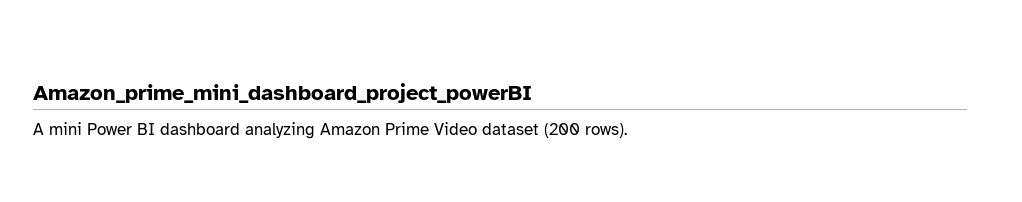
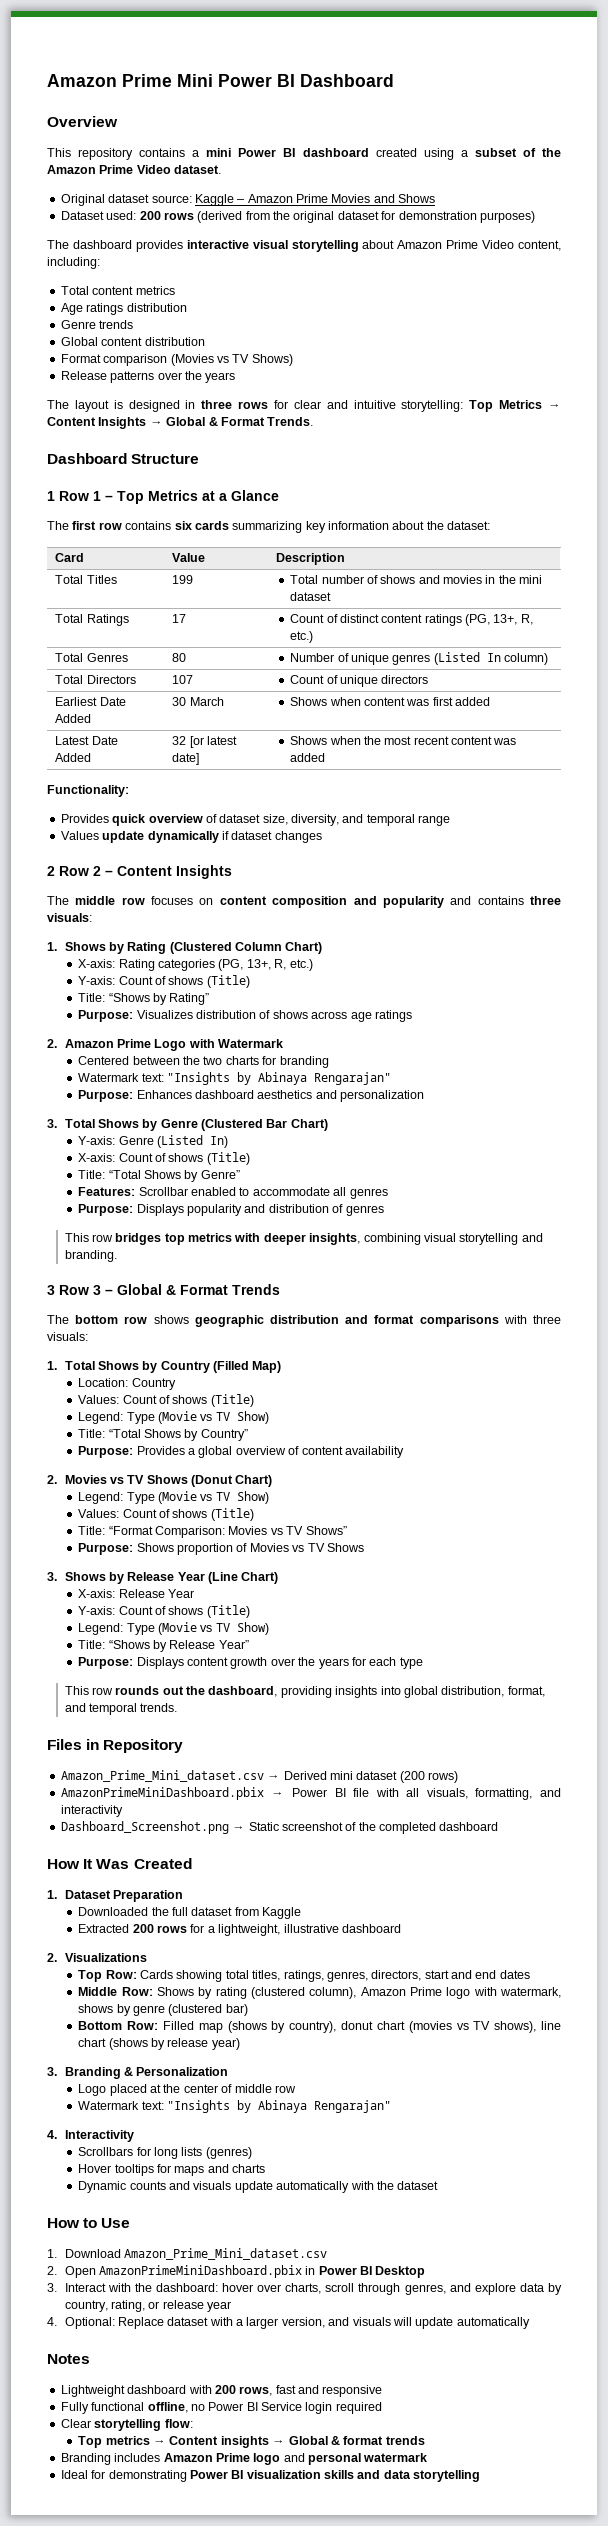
- Amazon_prime_mini_dashboard_project_powerBI
- A mini Power BI dashboard analyzing Amazon Prime Video dataset (200 rows).
+ Amazon Prime Mini Power BI Dashboard
+ Overview
+ This repository contains a mini Power BI dashboard created using a subset of the Amazon Prime Video dataset.
+ Original dataset source: Kaggle – Amazon Prime Movies and Shows
+ Dataset used: 200 rows (derived from the original dataset for demonstration purposes)
+ The dashboard provides interactive visual storytelling about Amazon Prime Video content, including:
+ Total content metrics
+ Age ratings distribution
+ Genre trends
+ Global content distribution
+ Format comparison (Movies vs TV Shows)
+ Release patterns over the years
+ The layout is designed in three rows for clear and intuitive storytelling: Top Metrics → Content Insights → Global & Format Trends.
+ Dashboard Structure
+ 1 Row 1 – Top Metrics at a Glance
+ The first row contains six cards summarizing key information about the dataset:
+ Card | Value | Description
+ Total Titles | 199 | Total number of shows and movies in the mini dataset
+ Total Ratings | 17 | Count of distinct content ratings (PG, 13+, R, etc.)
+ Total Genres | 80 | Number of unique genres (Listed In column)
+ Total Directors | 107 | Count of unique directors
+ Earliest Date Added | 30 March | Shows when content was first added
+ Latest Date Added | 32 [or latest date] | Shows when the most recent content was added
+ Functionality:
+ Provides quick overview of dataset size, diversity, and temporal range
+ Values update dynamically if dataset changes
+ 2 Row 2 – Content Insights
+ The middle row focuses on content composition and popularity and contains three visuals:
+ 1. Shows by Rating (Clustered Column Chart)
+ X-axis: Rating categories (PG, 13+, R, etc.)
+ Y-axis: Count of shows (Title)
+ Title: “Shows by Rating”
+ Purpose: Visualizes distribution of shows across age ratings
+ 2. Amazon Prime Logo with Watermark
+ Centered between the two charts for branding
+ Watermark text: "Insights by Abinaya Rengarajan"
+ Purpose: Enhances dashboard aesthetics and personalization
+ 3. Total Shows by Genre (Clustered Bar Chart)
+ Y-axis: Genre (Listed In)
+ X-axis: Count of shows (Title)
+ Title: “Total Shows by Genre”
+ Features: Scrollbar enabled to accommodate all genres
+ Purpose: Displays popularity and distribution of genres
+ This row bridges top metrics with deeper insights, combining visual storytelling and branding.
+ 3 Row 3 – Global & Format Trends
+ The bottom row shows geographic distribution and format comparisons with three visuals:
+ 1. Total Shows by Country (Filled Map)
+ Location: Country
+ Values: Count of shows (Title)
+ Legend: Type (Movie vs TV Show)
+ Title: “Total Shows by Country”
+ Purpose: Provides a global overview of content availability
+ 2. Movies vs TV Shows (Donut Chart)
+ Legend: Type (Movie vs TV Show)
+ Values: Count of shows (Title)
+ Title: “Format Comparison: Movies vs TV Shows”
+ Purpose: Shows proportion of Movies vs TV Shows
+ 3. Shows by Release Year (Line Chart)
+ X-axis: Release Year
+ Y-axis: Count of shows (Title)
+ Legend: Type (Movie vs TV Show)
+ Title: “Shows by Release Year”
+ Purpose: Displays content growth over the years for each type
+ This row rounds out the dashboard, providing insights into global distribution, format, and temporal trends.
+ Files in Repository
+ Amazon_Prime_Mini_dataset.csv → Derived mini dataset (200 rows)
+ AmazonPrimeMiniDashboard.pbix → Power BI file with all visuals, formatting, and interactivity
+ Dashboard_Screenshot.png → Static screenshot of the completed dashboard
+ How It Was Created
+ 1. Dataset Preparation
+ Downloaded the full dataset from Kaggle
+ Extracted 200 rows for a lightweight, illustrative dashboard
+ 2. Visualizations
+ Top Row: Cards showing total titles, ratings, genres, directors, start and end dates
+ Middle Row: Shows by rating (clustered column), Amazon Prime logo with watermark, shows by genre (clustered bar)
+ Bottom Row: Filled map (shows by country), donut chart (movies vs TV shows), line chart (shows by release year)
+ 3. Branding & Personalization
+ Logo placed at the center of middle row
+ Watermark text: "Insights by Abinaya Rengarajan"
+ 4. Interactivity
+ Scrollbars for long lists (genres)
+ Hover tooltips for maps and charts
+ Dynamic counts and visuals update automatically with the dataset
+ How to Use
+ 1. Download Amazon_Prime_Mini_dataset.csv
+ 2. Open AmazonPrimeMiniDashboard.pbix in Power BI Desktop
+ 3. Interact with the dashboard: hover over charts, scroll through genres, and explore data by country, rating, or release year
+ 4. Optional: Replace dataset with a larger version, and visuals will update automatically
+ Notes
+ Lightweight dashboard with 200 rows, fast and responsive
+ Fully functional offline, no Power BI Service login required
+ Clear storytelling flow:
+ Top metrics → Content insights → Global & format trends
+ Branding includes Amazon Prime logo and personal watermark
+ Ideal for demonstrating Power BI visualization skills and data storytelling

